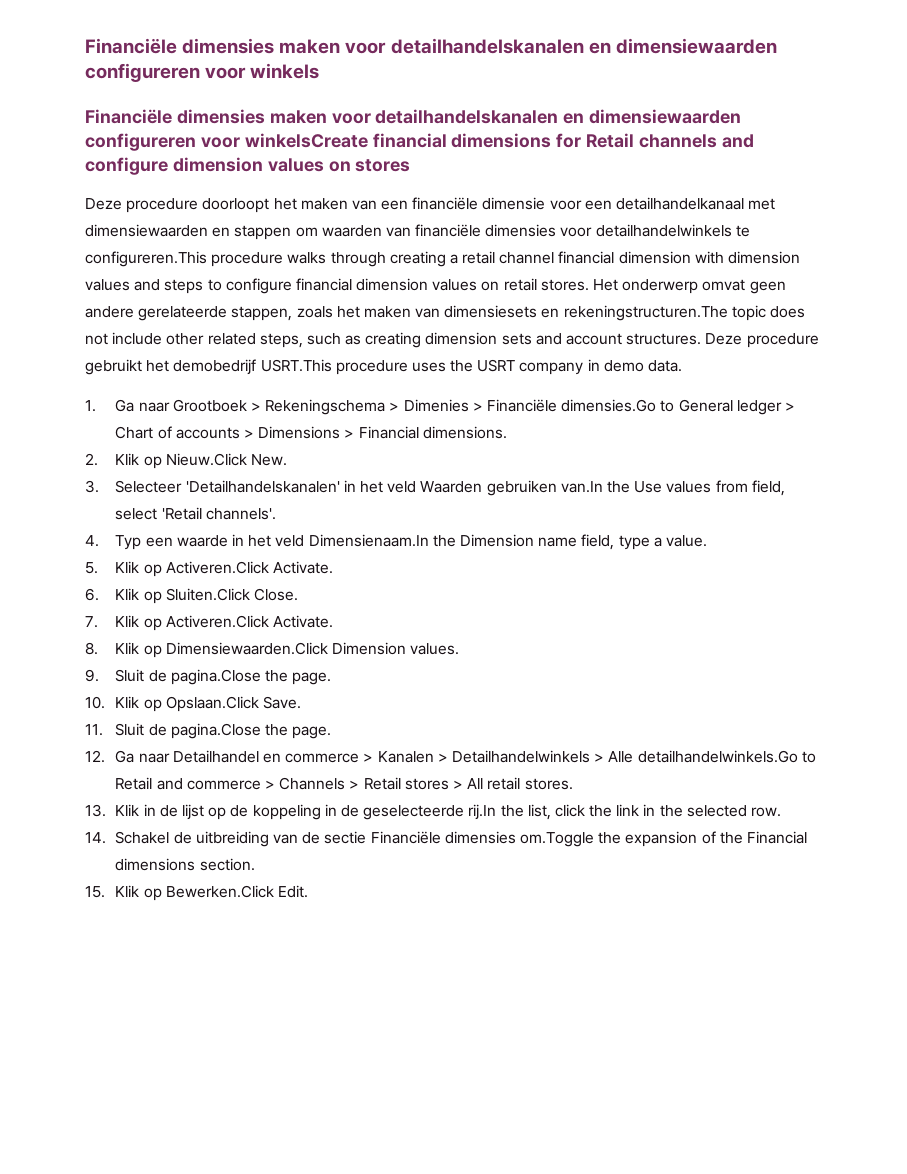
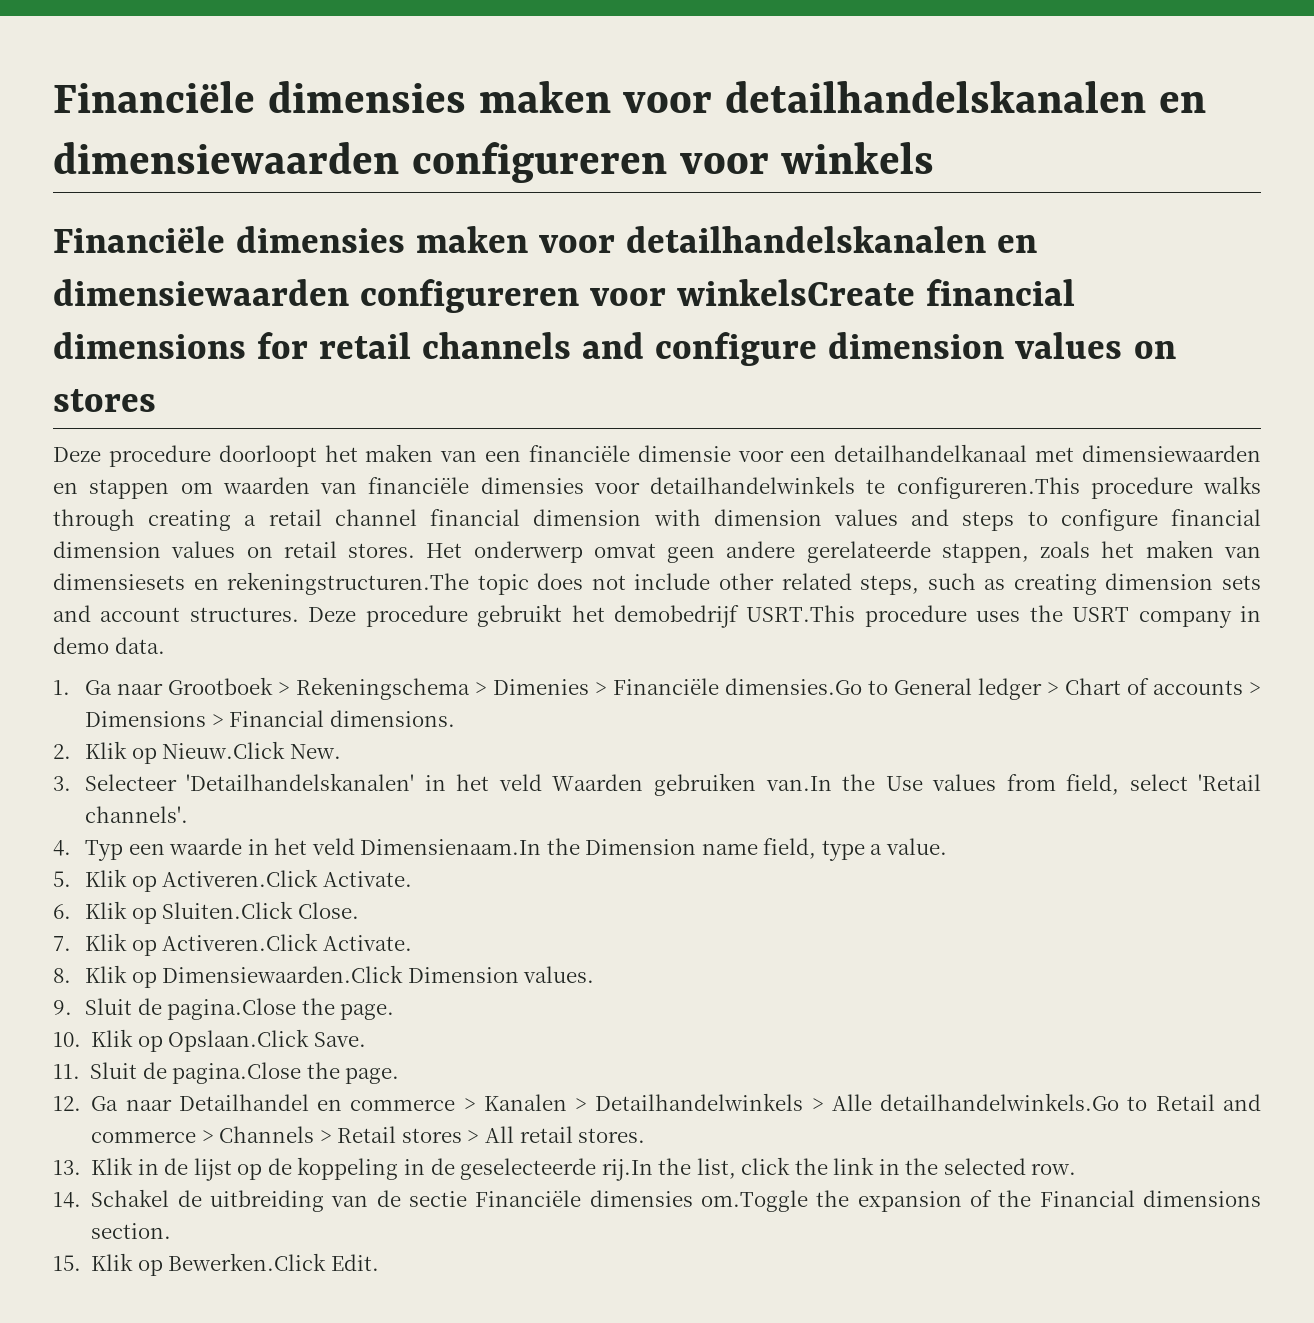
- Financiële dimensies maken voor detailhandelskanalen en dimensiewaarden configureren voor winkelsCreate financial dimensions for Retail channels and configure dimension values on stores
+ Financiële dimensies maken voor detailhandelskanalen en dimensiewaarden configureren voor winkelsCreate financial dimensions for retail channels and configure dimension values on stores

